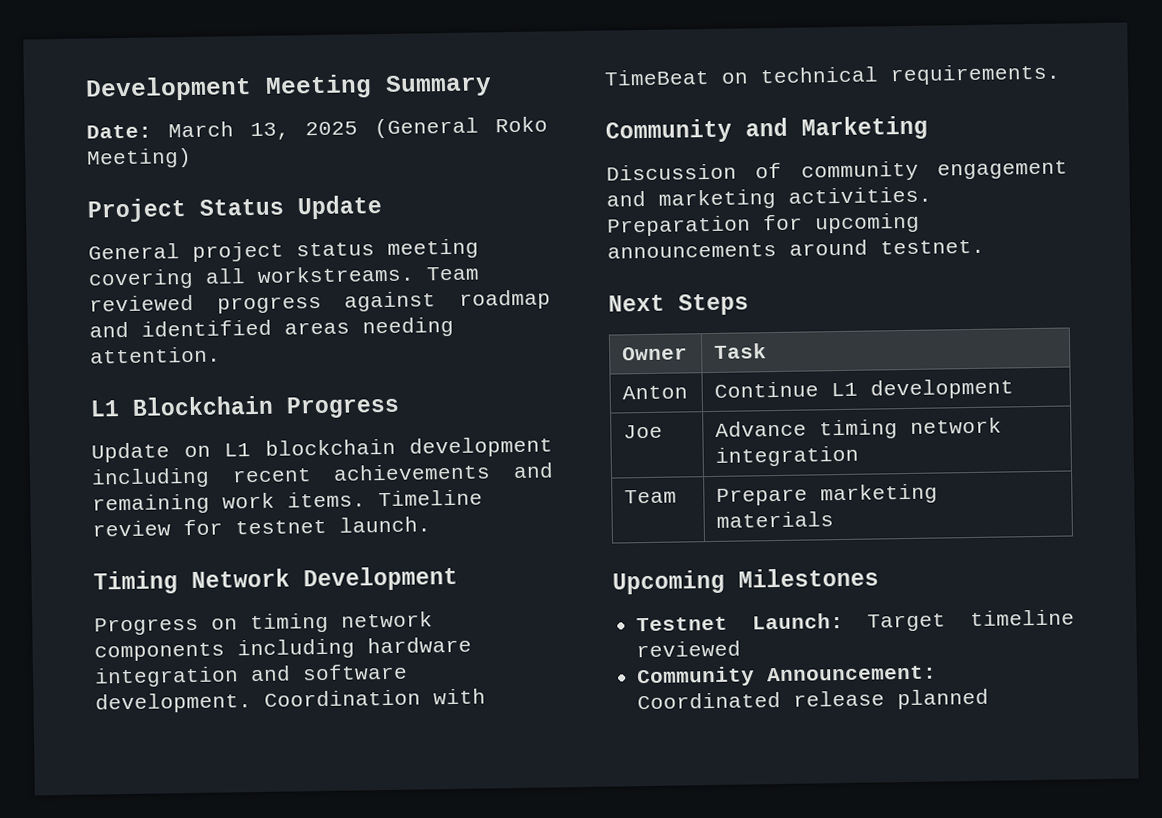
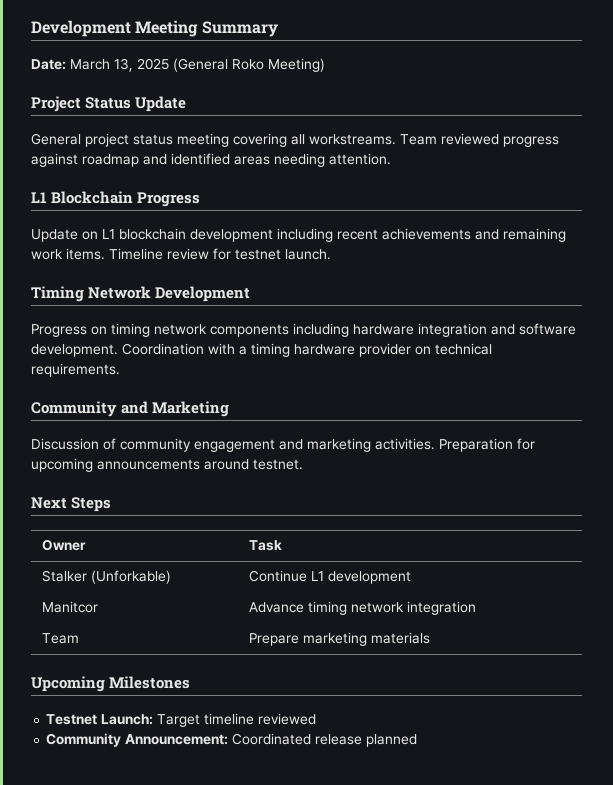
- Coordination with TimeBeat on technical requirements.
+ Coordination with a timing hardware provider on technical requirements.
- Anton | Continue L1 development
+ Stalker (Unforkable) | Continue L1 development
- Joe | Advance timing network integration
+ Manitcor | Advance timing network integration

